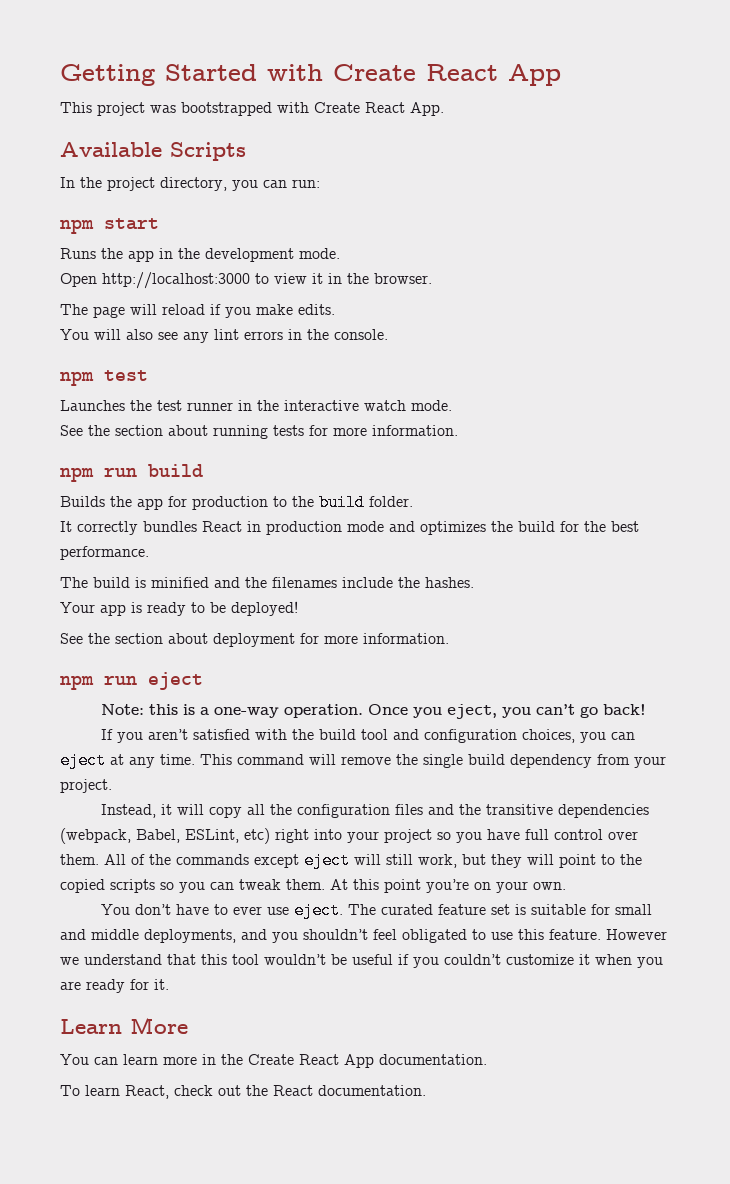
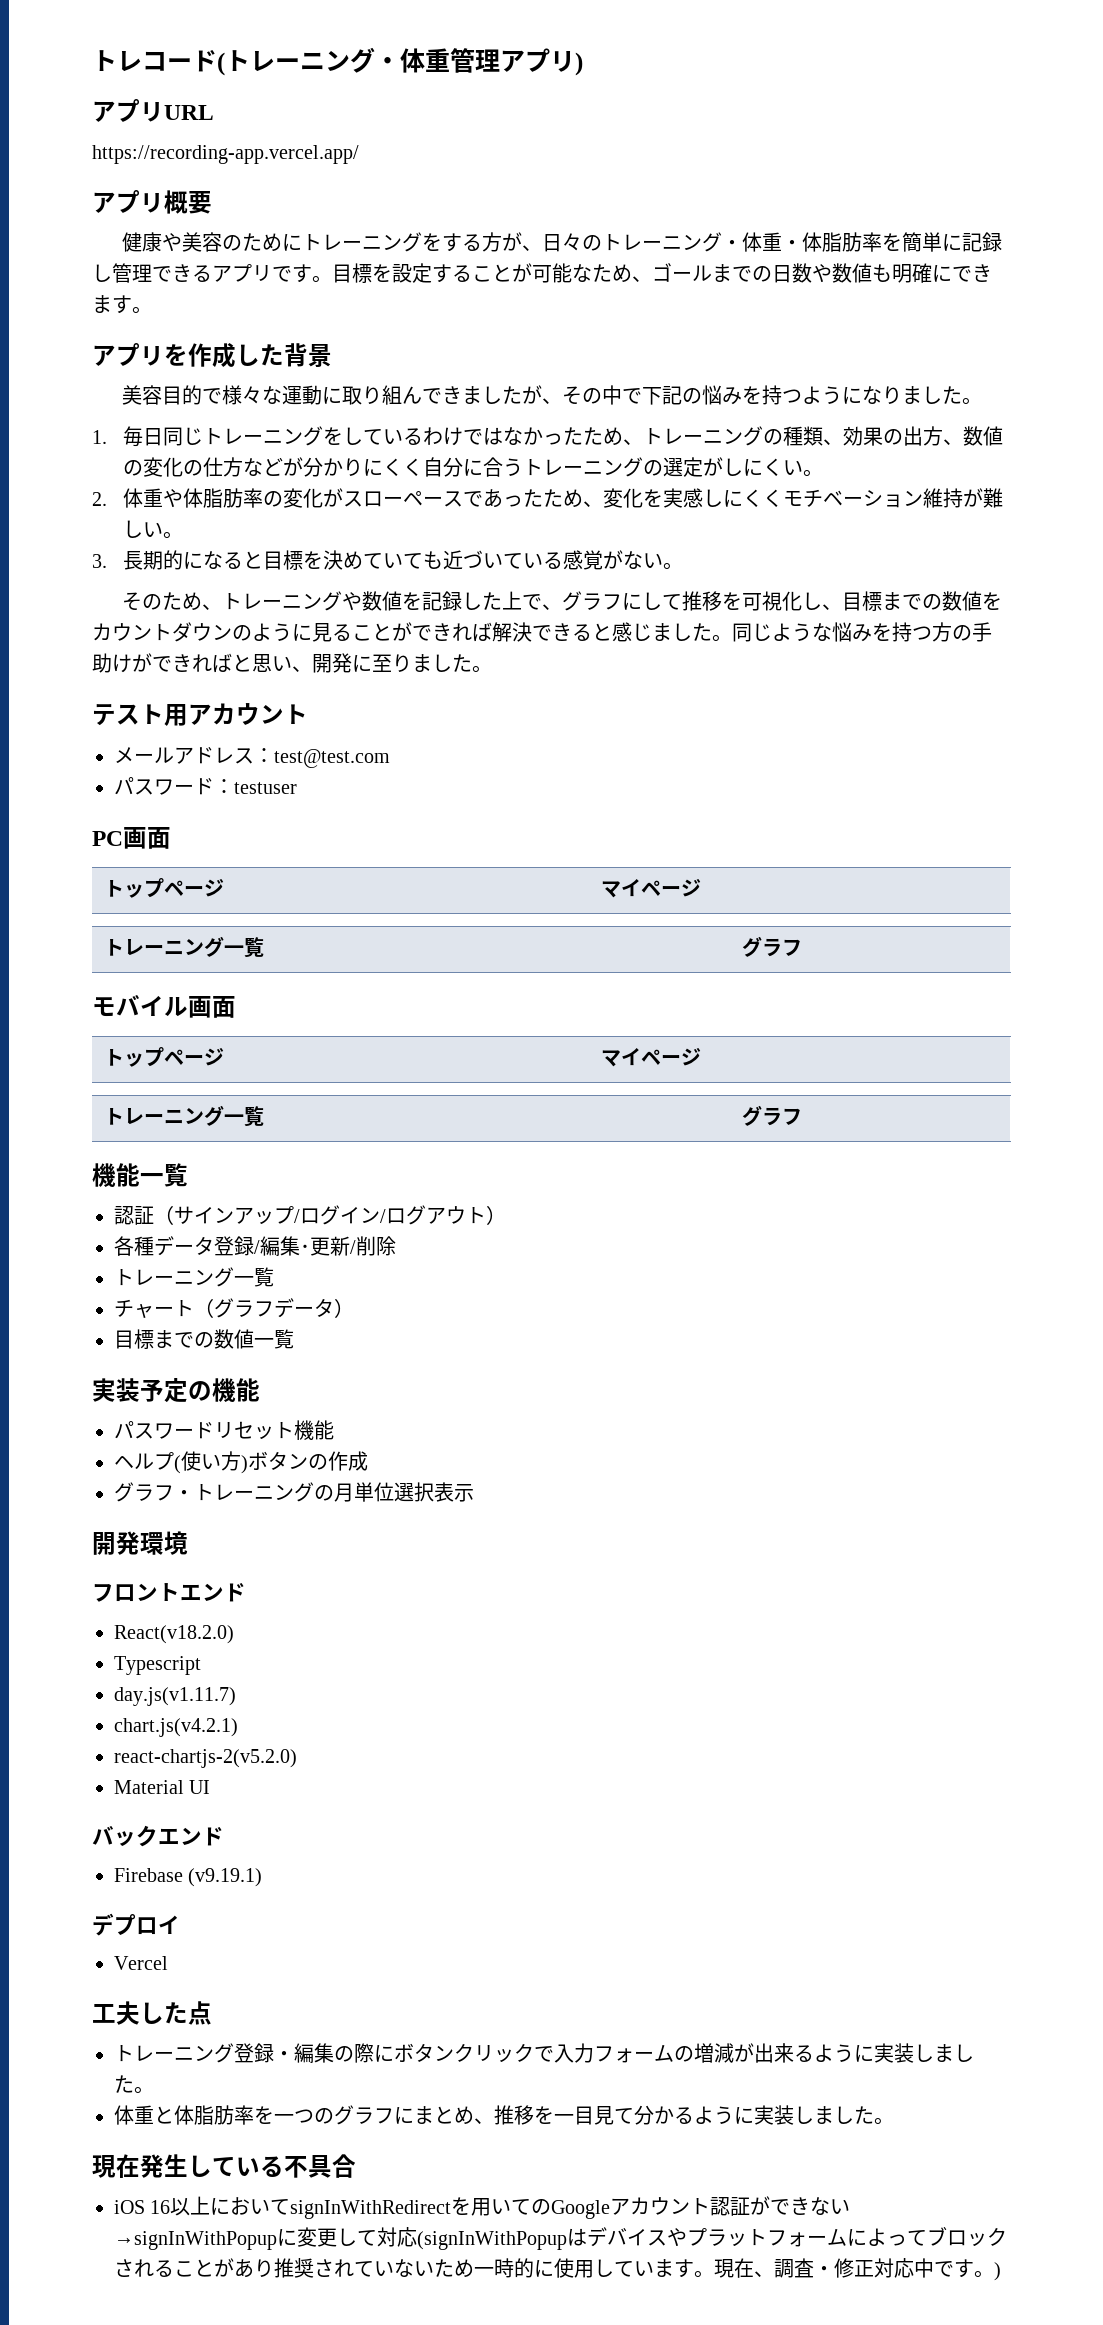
- Getting Started with Create React App
- This project was bootstrapped with Create React App.
- Available Scripts
- In the project directory, you can run:
- npm start
- Runs the app in the development mode.
- Open http://localhost:3000 to view it in the browser.
- The page will reload if you make edits.
- You will also see any lint errors in the console.
- npm test
- Launches the test runner in the interactive watch mode.
- See the section about running tests for more information.
- npm run build
- Builds the app for production to the build folder.
- It correctly bundles React in production mode and optimizes the build for the best performance.
- The build is minified and the filenames include the hashes.
- Your app is ready to be deployed!
- See the section about deployment for more information.
- npm run eject
- Note: this is a one-way operation. Once you eject, you can’t go back!
- If you aren’t satisfied with the build tool and configuration choices, you can eject at any time. This command will remove the single build dependency from your project.
- Instead, it will copy all the configuration files and the transitive dependencies (webpack, Babel, ESLint, etc) right into your project so you have full control over them. All of the commands except eject will still work, but they will point to the copied scripts so you can tweak them. At this point you’re on your own.
- You don’t have to ever use eject. The curated feature set is suitable for small and middle deployments, and you shouldn’t feel obligated to use this feature. However we understand that this tool wouldn’t be useful if you couldn’t customize it when you are ready for it.
- Learn More
- You can learn more in the Create React App documentation.
- To learn React, check out the React documentation.
+ トレコード(トレーニング・体重管理アプリ)
+ アプリURL
+ https://recording-app.vercel.app/
+ アプリ概要
+ 健康や美容のためにトレーニングをする方が、日々のトレーニング・体重・体脂肪率を簡単に記録し管理できるアプリです。目標を設定することが可能なため、ゴールまでの日数や数値も明確にできます。
+ アプリを作成した背景
+ 美容目的で様々な運動に取り組んできましたが、その中で下記の悩みを持つようになりました。
+ 1.毎日同じトレーニングをしているわけではなかったため、トレーニングの種類、効果の出方、数値の変化の仕方などが分かりにくく自分に合うトレーニングの選定がしにくい。
+ 2.体重や体脂肪率の変化がスローペースであったため、変化を実感しにくくモチベーション維持が難しい。
+ 3.長期的になると目標を決めていても近づいている感覚がない。
+ そのため、トレーニングや数値を記録した上で、グラフにして推移を可視化し、目標までの数値をカウントダウンのように見ることができれば解決できると感じました。同じような悩みを持つ方の手助けができればと思い、開発に至りました。
+ テスト用アカウント
+ メールアドレス：test@test.com
+ パスワード：testuser
+ PC画面
+ トップページ | マイページ
+ トレーニング一覧 | グラフ
+ モバイル画面
+ トップページ | マイページ
+ トレーニング一覧 | グラフ
+ 機能一覧
+ 認証（サインアップ/ログイン/ログアウト）
+ 各種データ登録/編集･更新/削除
+ トレーニング一覧
+ チャート（グラフデータ）
+ 目標までの数値一覧
+ 実装予定の機能
+ パスワードリセット機能
+ ヘルプ(使い方)ボタンの作成
+ グラフ・トレーニングの月単位選択表示
+ 開発環境
+ フロントエンド
+ React(v18.2.0)
+ Typescript
+ day.js(v1.11.7)
+ chart.js(v4.2.1)
+ react-chartjs-2(v5.2.0)
+ Material UI
+ バックエンド
+ Firebase (v9.19.1)
+ デプロイ
+ Vercel
+ 工夫した点
+ トレーニング登録・編集の際にボタンクリックで入力フォームの増減が出来るように実装しました。
+ 体重と体脂肪率を一つのグラフにまとめ、推移を一目見て分かるように実装しました。
+ 現在発生している不具合
+ iOS 16以上においてsignInWithRedirectを用いてのGoogleアカウント認証ができない→signInWithPopupに変更して対応(signInWithPopupはデバイスやプラットフォームによってブロックされることがあり推奨されていないため一時的に使用しています。現在、調査・修正対応中です。)

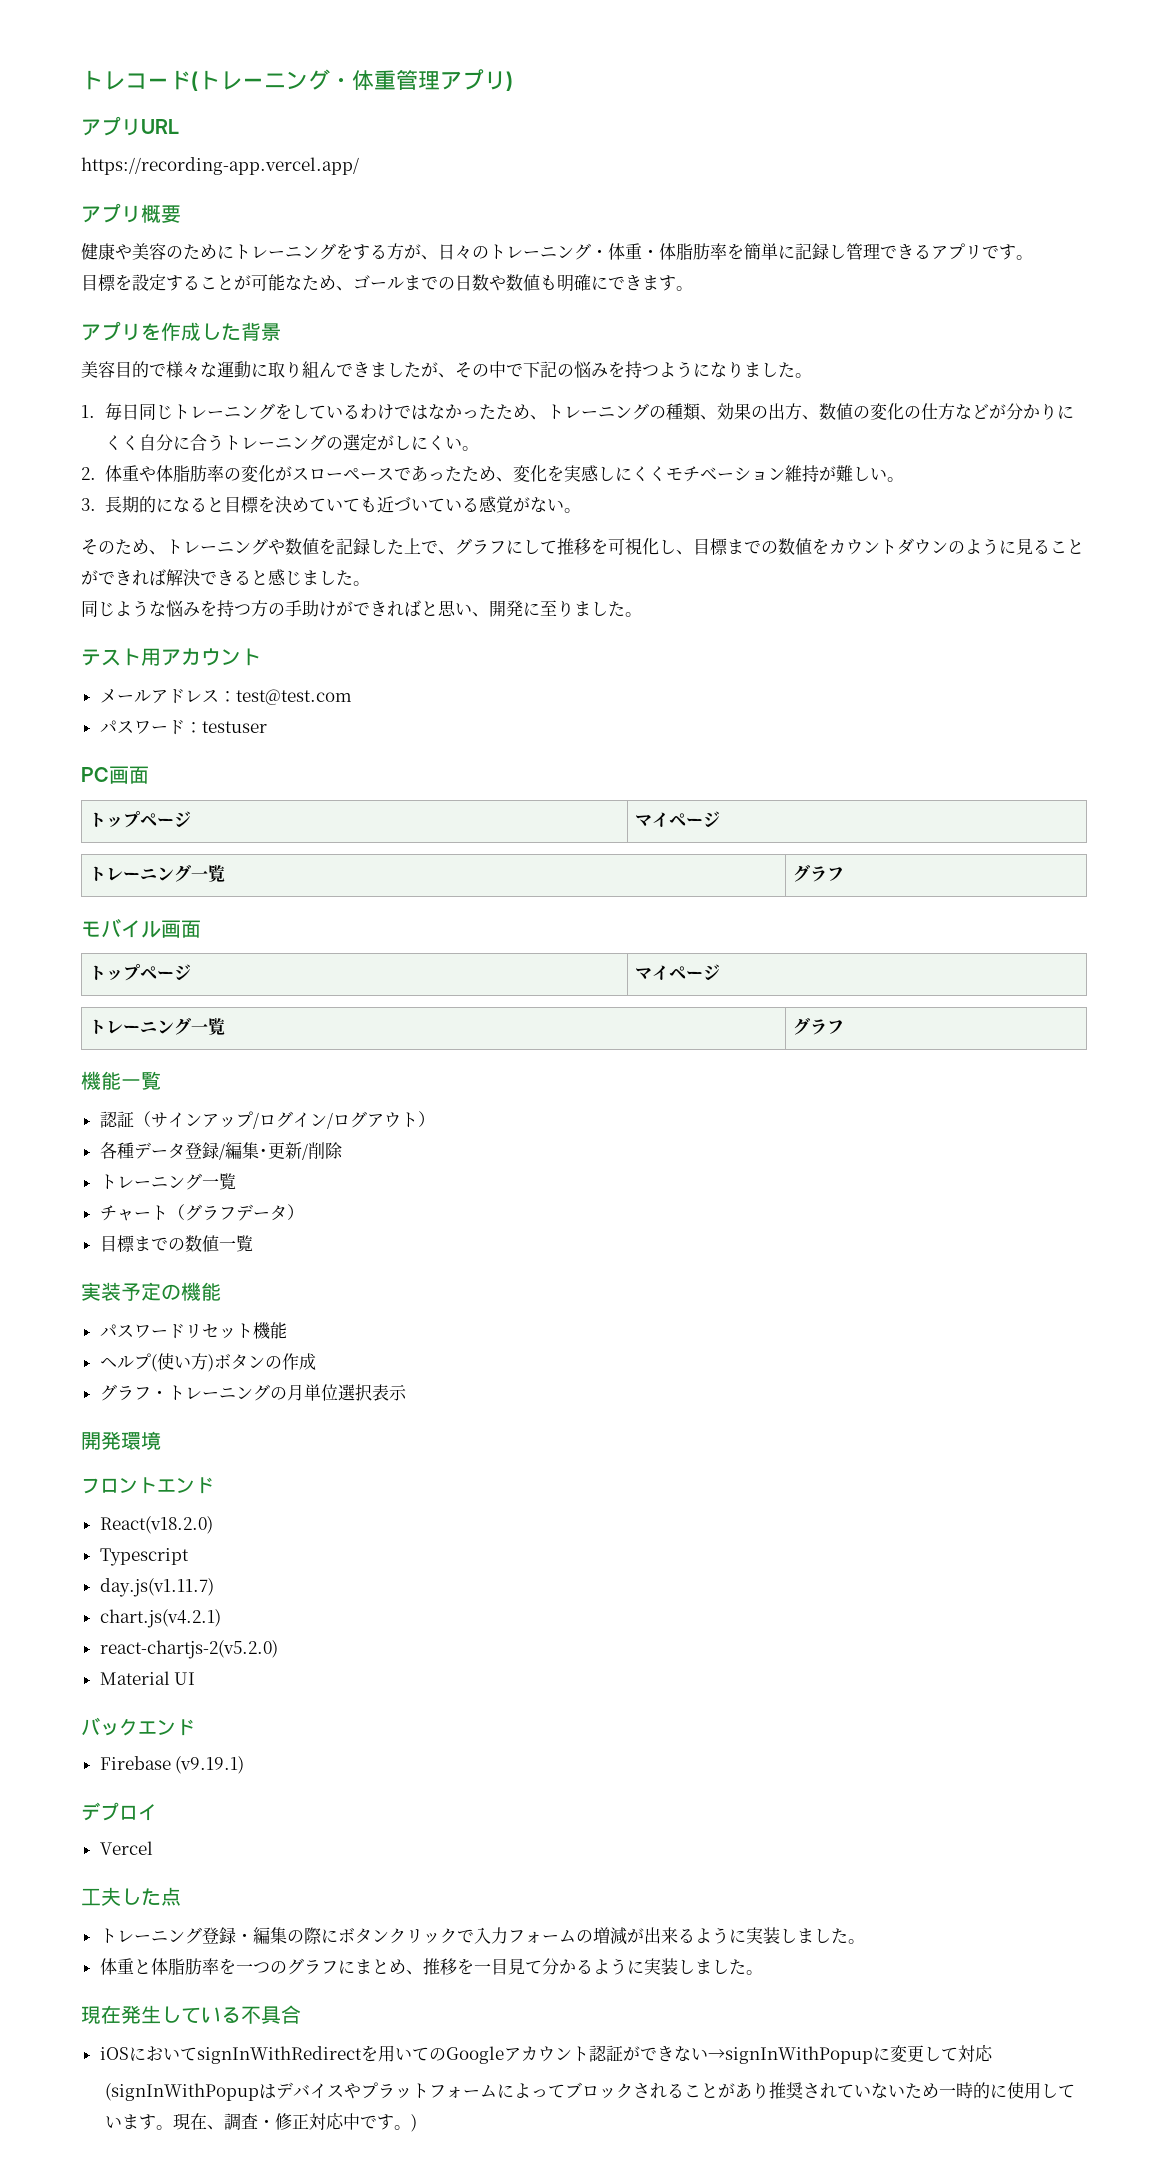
- 健康や美容のためにトレーニングをする方が、日々のトレーニング・体重・体脂肪率を簡単に記録し管理できるアプリです。目標を設定することが可能なため、ゴールまでの日数や数値も明確にできます。
+ 健康や美容のためにトレーニングをする方が、日々のトレーニング・体重・体脂肪率を簡単に記録し管理できるアプリです。
+ 目標を設定することが可能なため、ゴールまでの日数や数値も明確にできます。
- そのため、トレーニングや数値を記録した上で、グラフにして推移を可視化し、目標までの数値をカウントダウンのように見ることができれば解決できると感じました。同じような悩みを持つ方の手助けができればと思い、開発に至りました。
+ そのため、トレーニングや数値を記録した上で、グラフにして推移を可視化し、目標までの数値をカウントダウンのように見ることができれば解決できると感じました。
+ 同じような悩みを持つ方の手助けができればと思い、開発に至りました。
- iOS 16以上においてsignInWithRedirectを用いてのGoogleアカウント認証ができない→signInWithPopupに変更して対応(signInWithPopupはデバイスやプラットフォームによってブロックされることがあり推奨されていないため一時的に使用しています。
+ iOSにおいてsignInWithRedirectを用いてのGoogleアカウント認証ができない→signInWithPopupに変更して対応
+ (signInWithPopupはデバイスやプラットフォームによってブロックされることがあり推奨されていないため一時的に使用しています。

